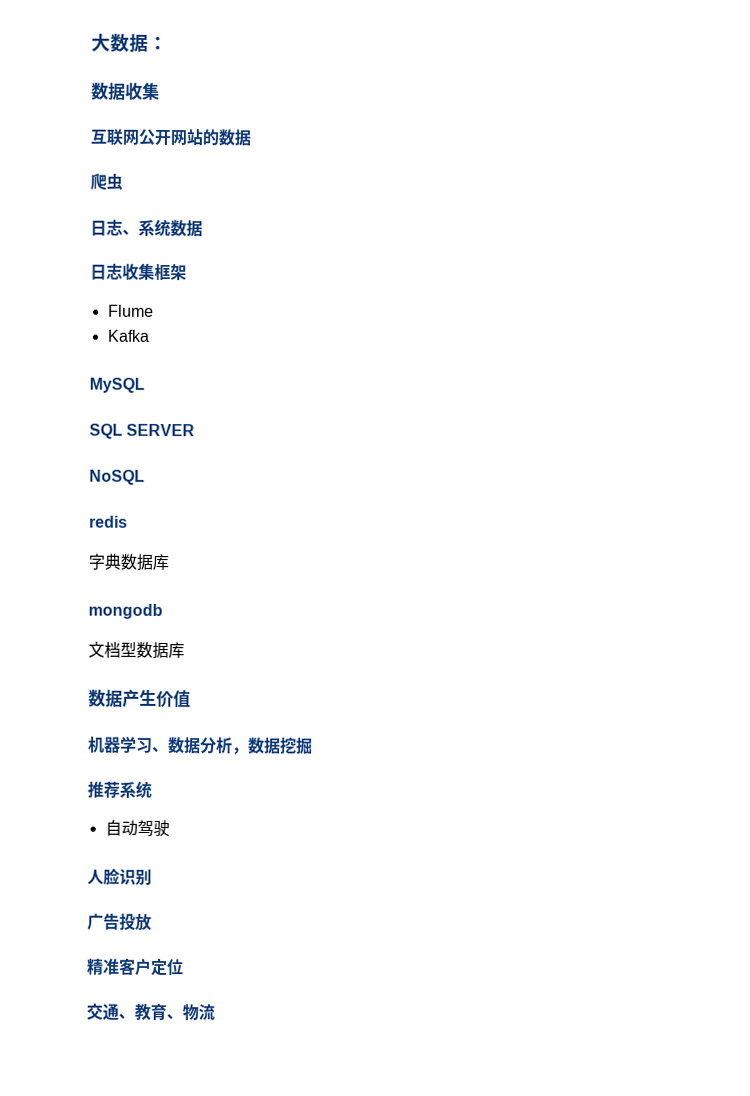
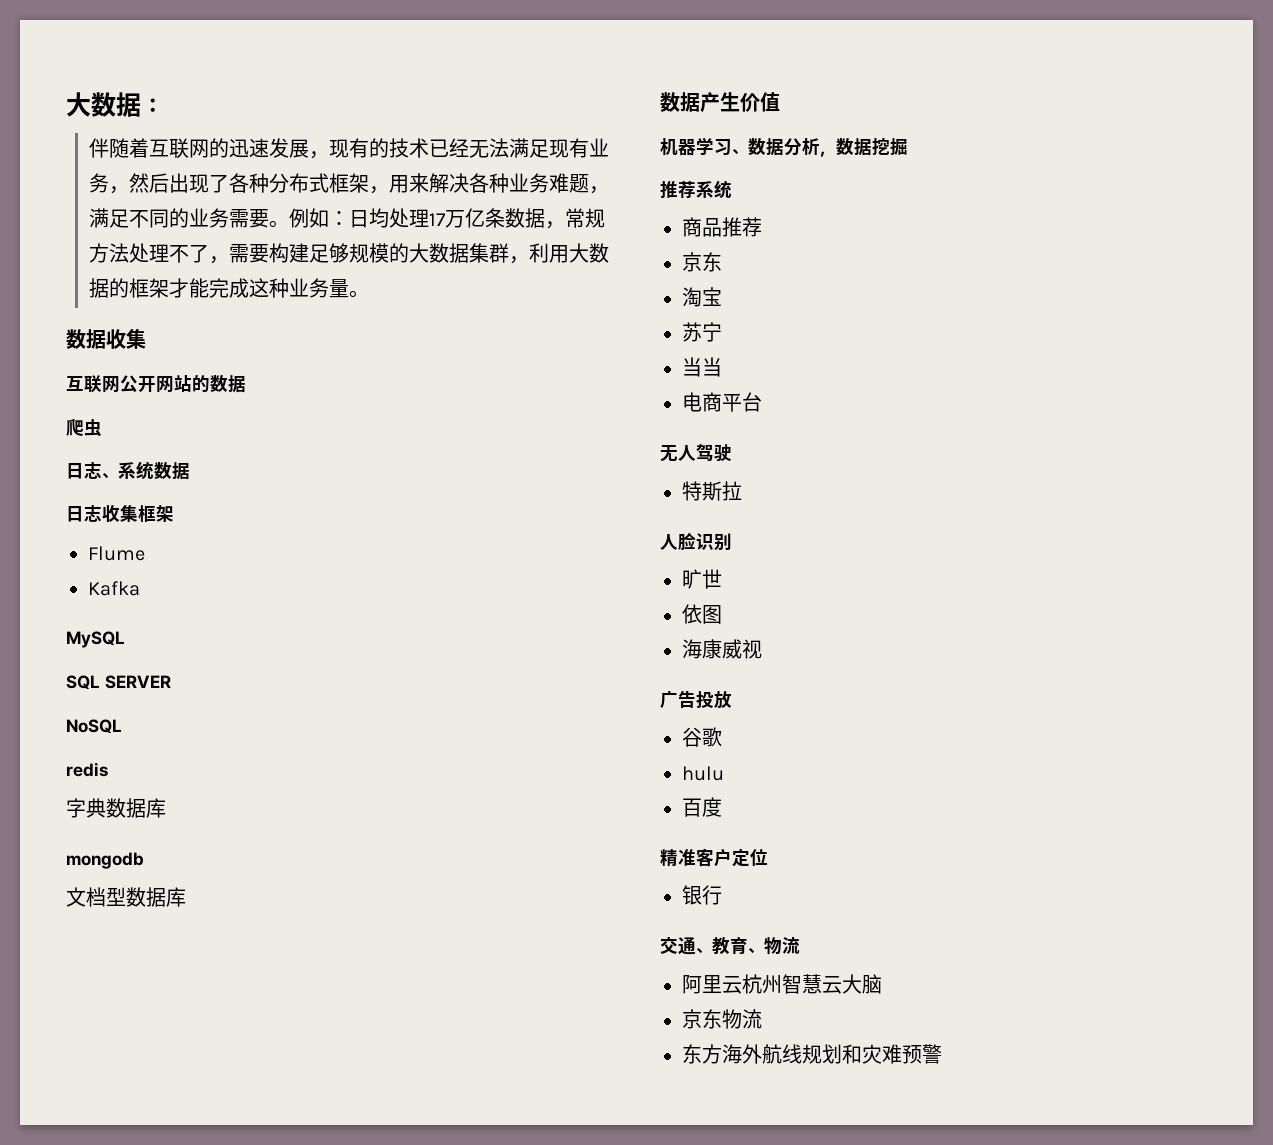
+ 伴随着互联网的迅速发展，现有的技术已经无法满足现有业务，然后出现了各种分布式框架，用来解决各种业务难题，满足不同的业务需要。例如：日均处理17万亿条数据，常规方法处理不了，需要构建足够规模的大数据集群，利用大数据的框架才能完成这种业务量。
- 自动驾驶
+ 商品推荐
+ 京东
+ 淘宝
+ 苏宁
+ 当当
+ 电商平台
+ 无人驾驶
+ 特斯拉
+ 旷世
+ 依图
+ 海康威视
+ 谷歌
+ hulu
+ 百度
+ 银行
+ 阿里云杭州智慧云大脑
+ 京东物流
+ 东方海外航线规划和灾难预警

